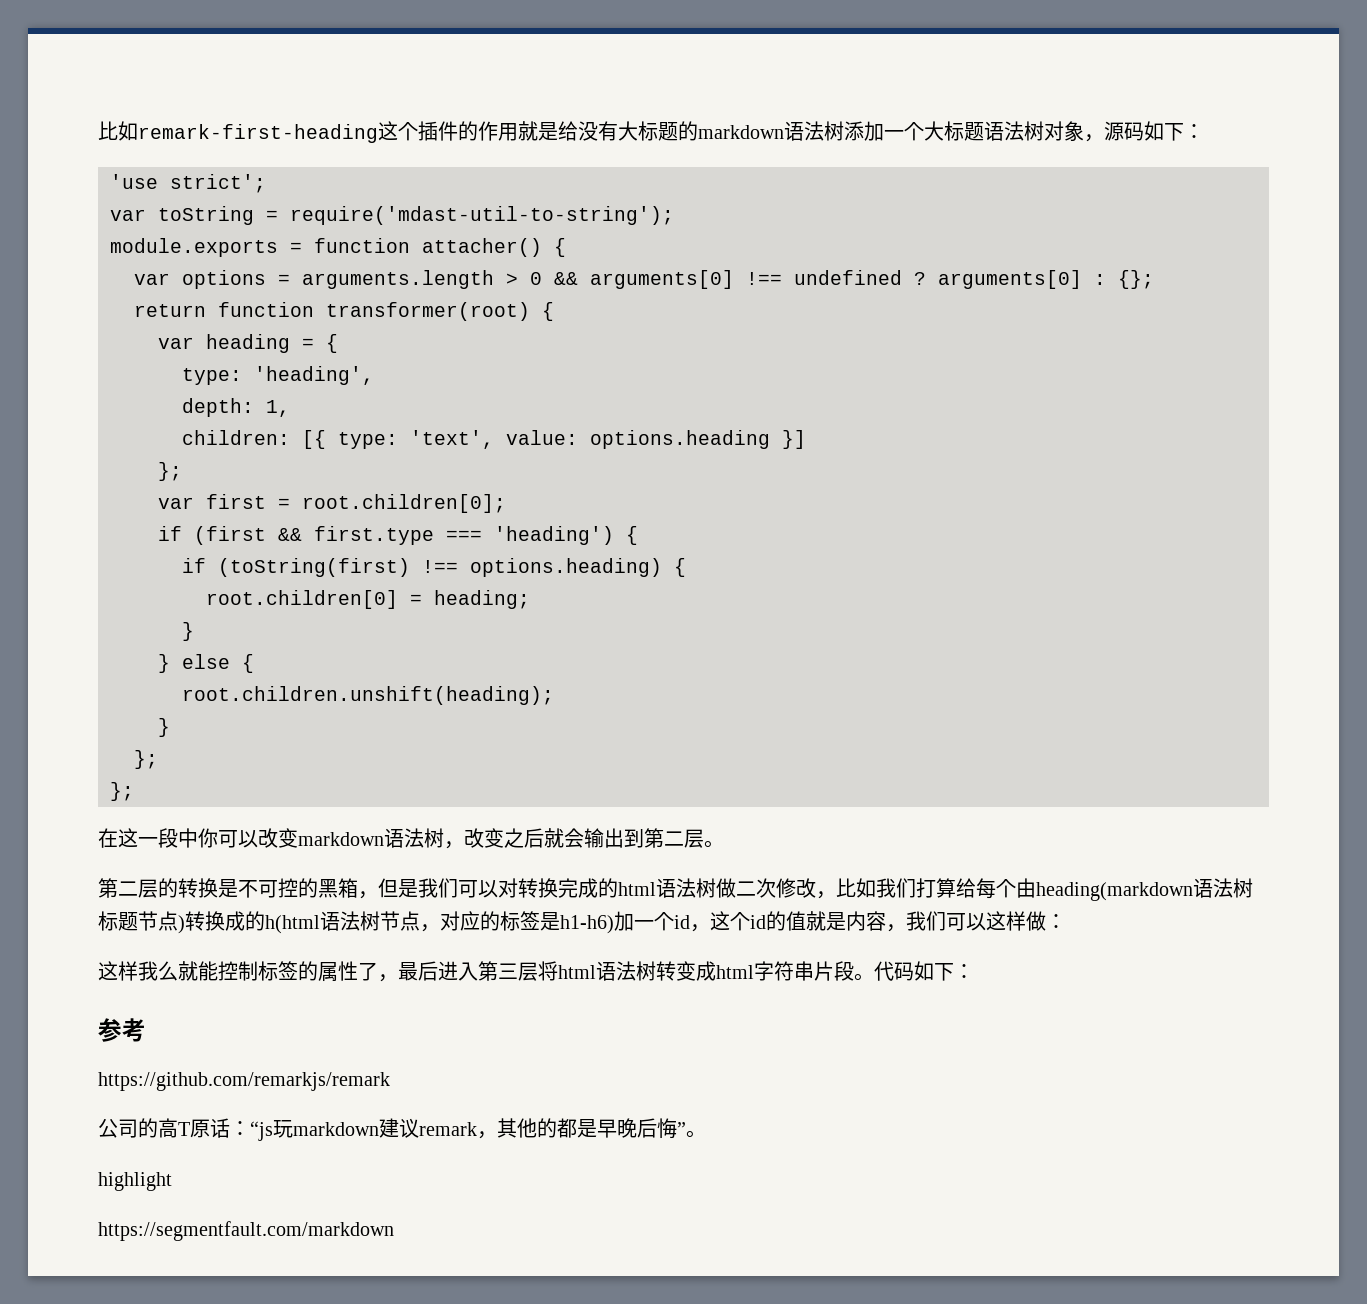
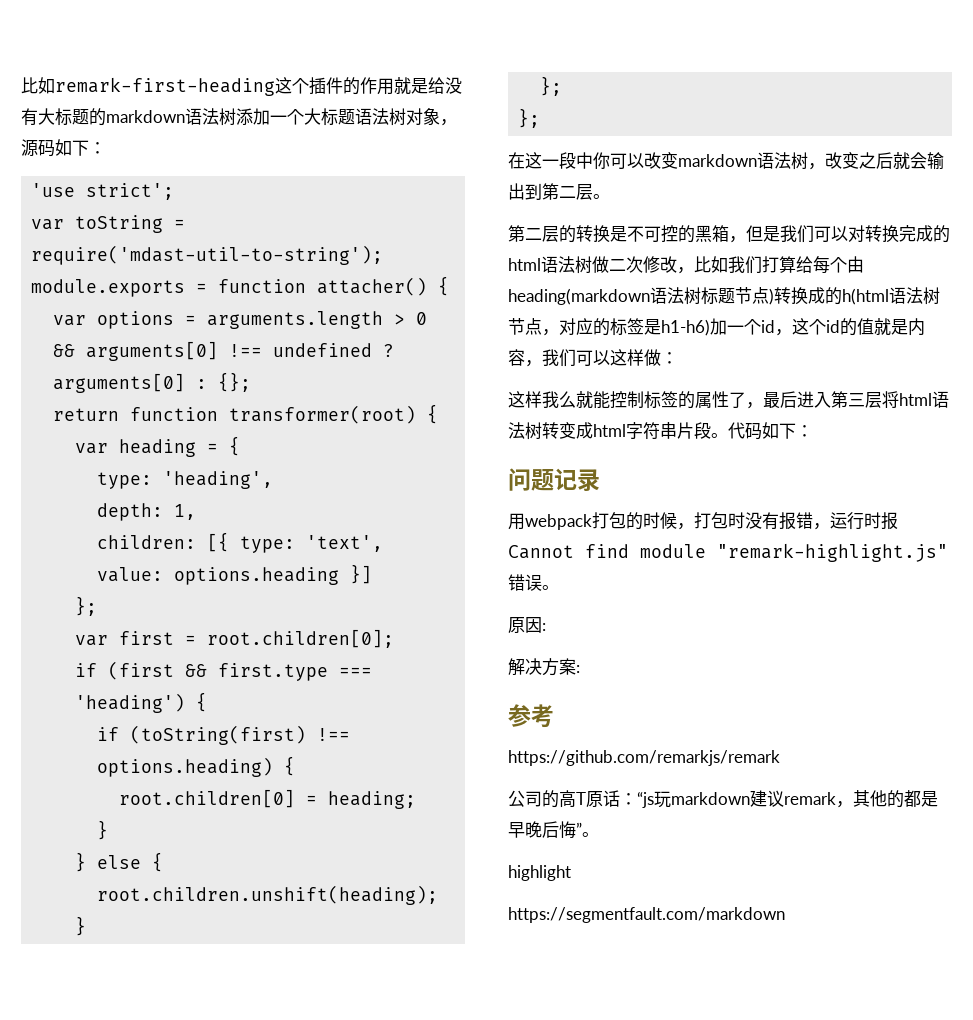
+ 问题记录
+ 用webpack打包的时候，打包时没有报错，运行时报Cannot find module "remark-highlight.js"错误。
+ 原因:
+ 解决方案:

